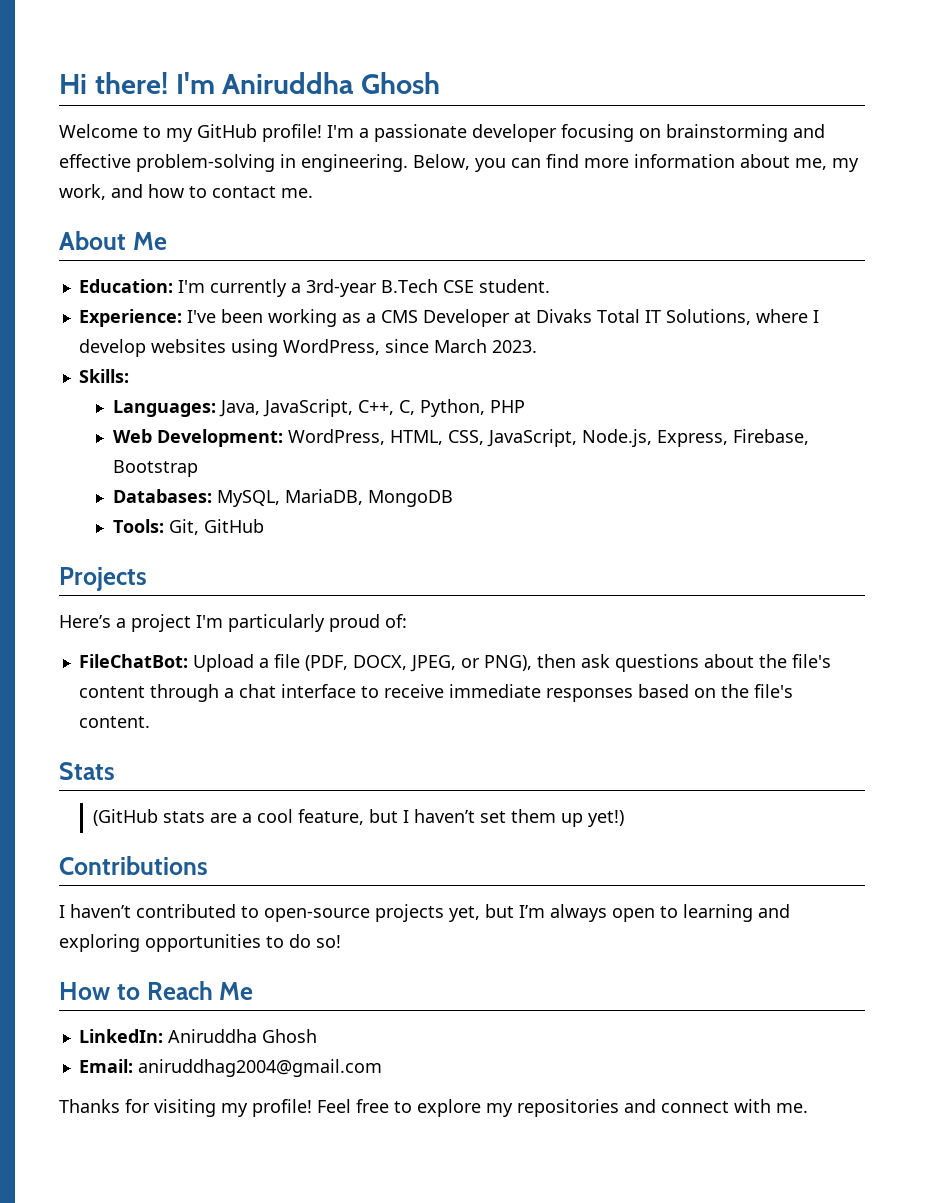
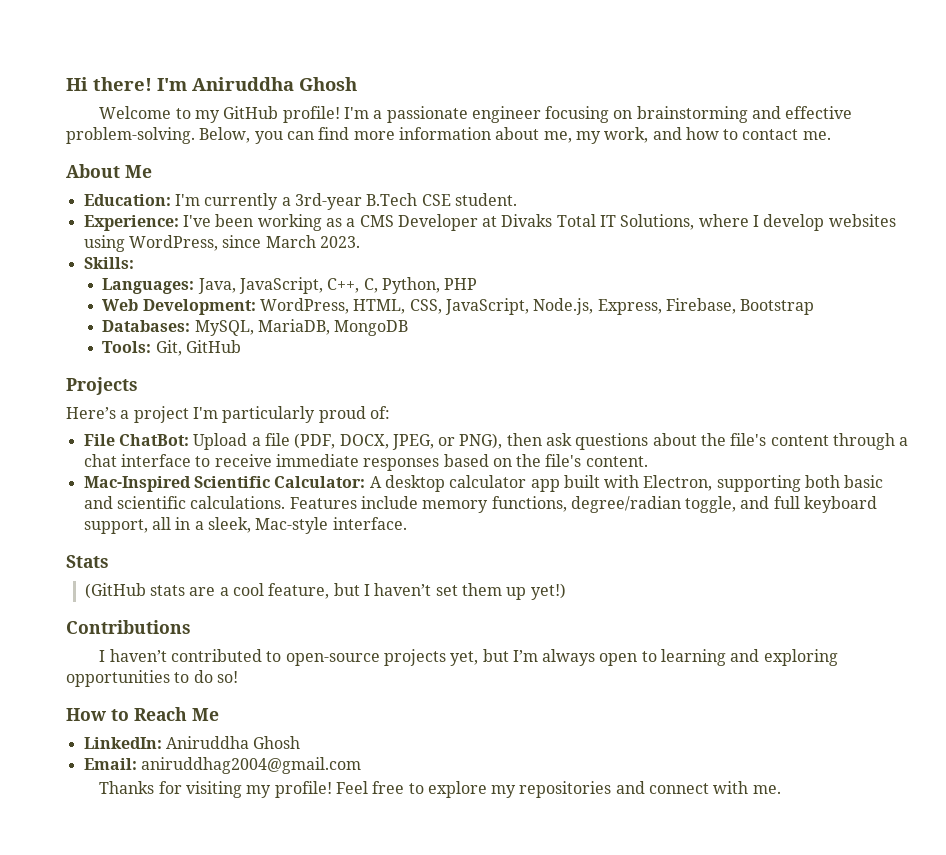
- I'm a passionate developer focusing on brainstorming and effective problem-solving in engineering.
+ I'm a passionate engineer focusing on brainstorming and effective problem-solving.
- FileChatBot: Upload a file (PDF, DOCX, JPEG, or PNG), then ask questions about the file's content through a chat interface to receive immediate responses based on the file's content.
+ File ChatBot: Upload a file (PDF, DOCX, JPEG, or PNG), then ask questions about the file's content through a chat interface to receive immediate responses based on the file's content.
+ Mac-Inspired Scientific Calculator: A desktop calculator app built with Electron, supporting both basic and scientific calculations. Features include memory functions, degree/radian toggle, and full keyboard support, all in a sleek, Mac-style interface.

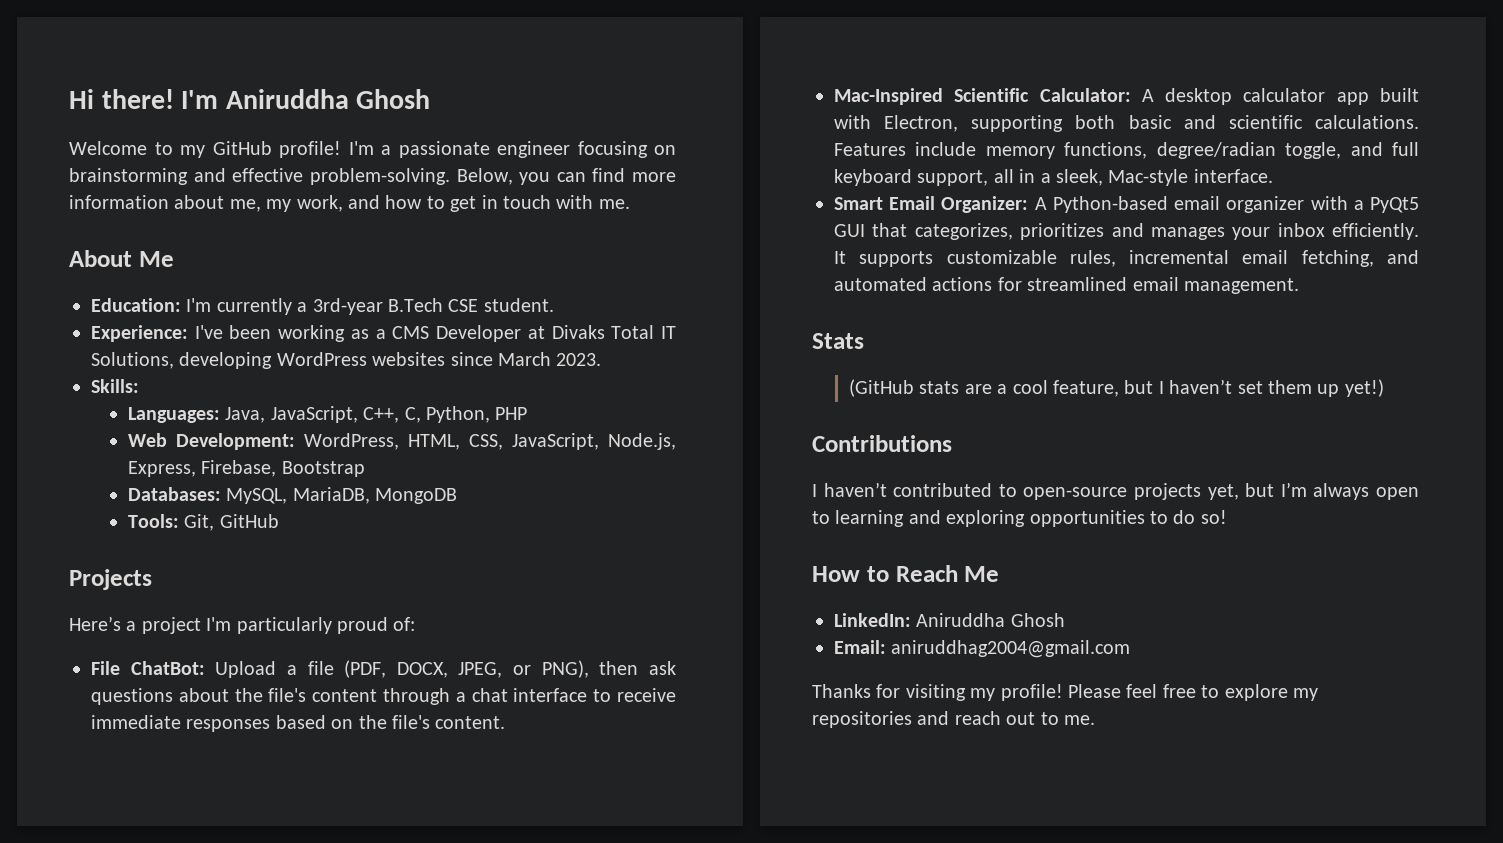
- Below, you can find more information about me, my work, and how to contact me.
+ Below, you can find more information about me, my work, and how to get in touch with me.
- Experience: I've been working as a CMS Developer at Divaks Total IT Solutions, where I develop websites using WordPress, since March 2023.
+ Experience: I've been working as a CMS Developer at Divaks Total IT Solutions, developing WordPress websites since March 2023.
+ Smart Email Organizer: A Python-based email organizer with a PyQt5 GUI that categorizes, prioritizes and manages your inbox efficiently. It supports customizable rules, incremental email fetching, and automated actions for streamlined email management.
- Feel free to explore my repositories and connect with me.
+ Please feel free to explore my repositories and reach out to me.

